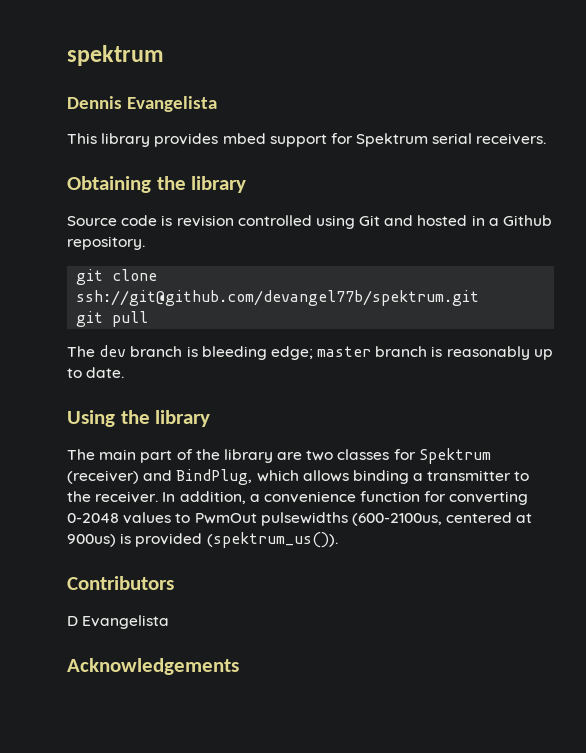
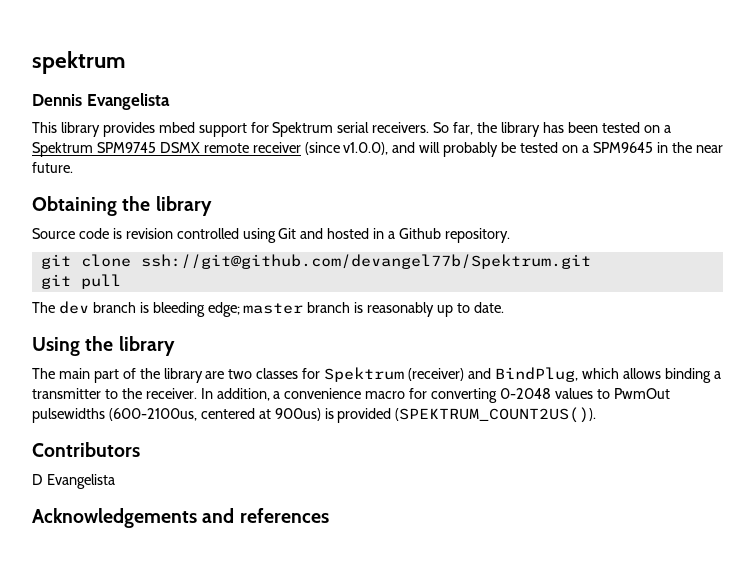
+ So far, the library has been tested on a Spektrum SPM9745 DSMX remote receiver (since v1.0.0), and will probably be tested on a SPM9645 in the near future.
- git clone ssh://git@github.com/devangel77b/spektrum.git
+ git clone ssh://git@github.com/devangel77b/Spektrum.git
- In addition, a convenience function for converting 0-2048 values to PwmOut pulsewidths (600-2100us, centered at 900us) is provided (spektrum_us()).
+ In addition, a convenience macro for converting 0-2048 values to PwmOut pulsewidths (600-2100us, centered at 900us) is provided (SPEKTRUM_COUNT2US()).
- Acknowledgements
+ Acknowledgements and references

